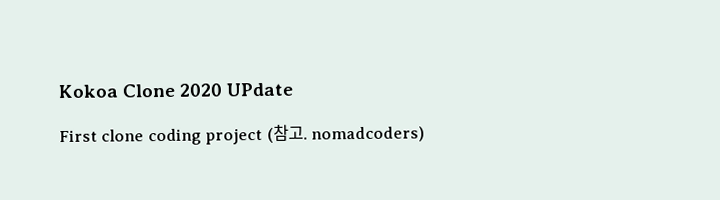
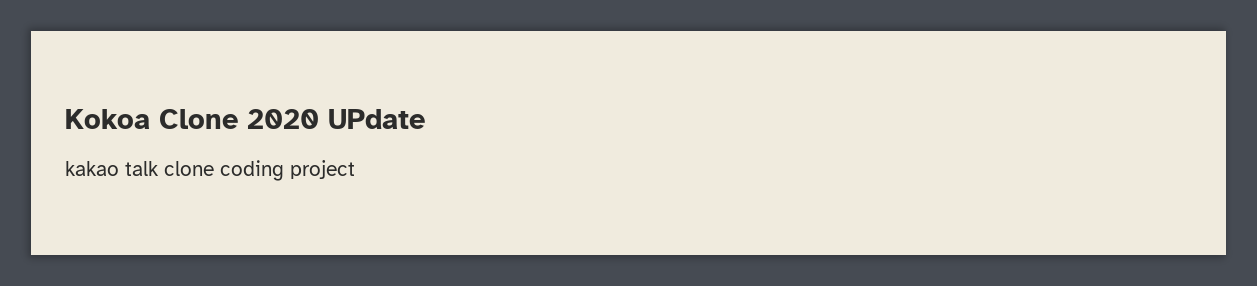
- First clone coding project (참고. nomadcoders)
+ kakao talk clone coding project

